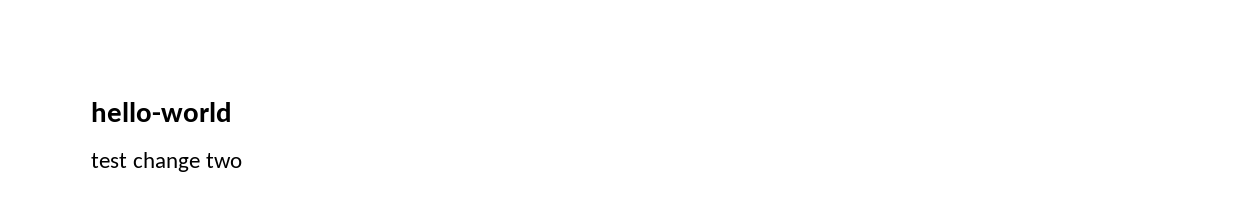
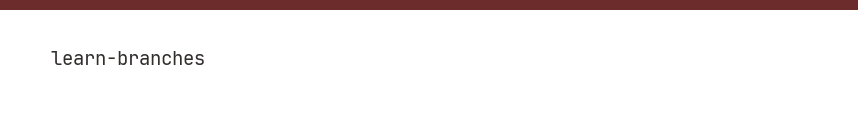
- hello-world
- test change two
+ learn-branches

